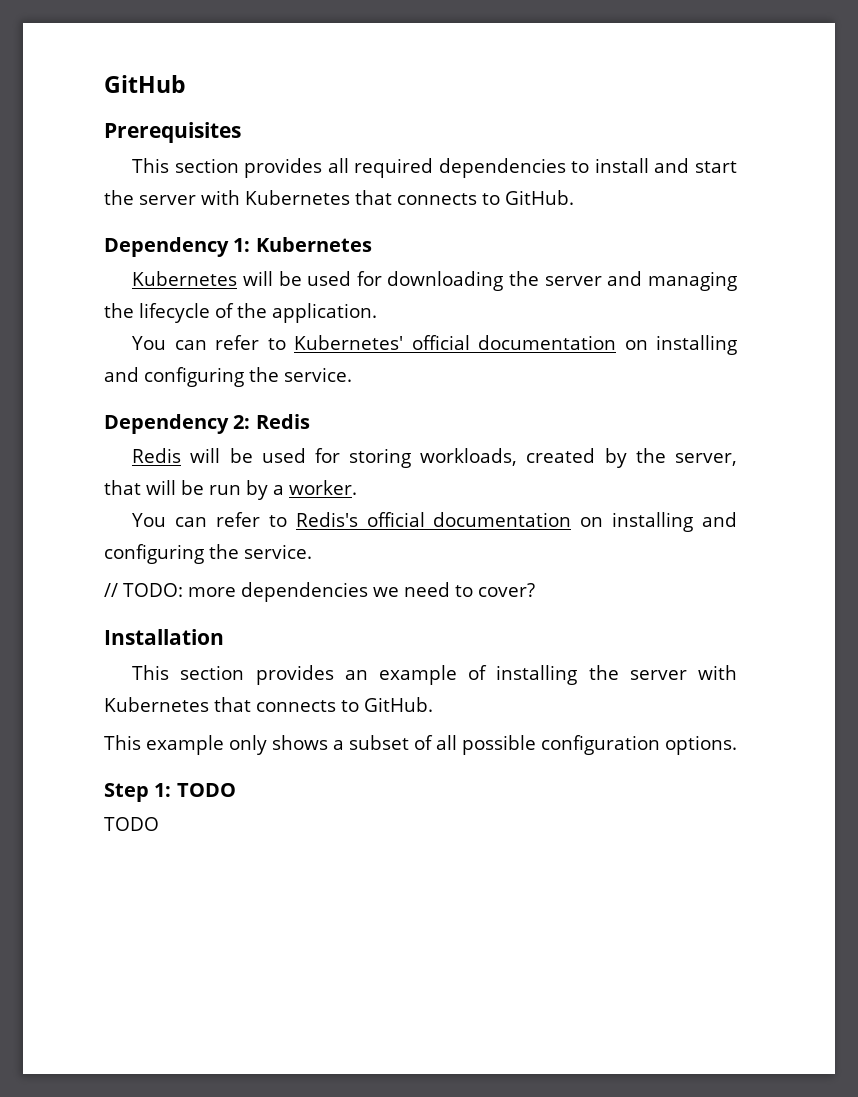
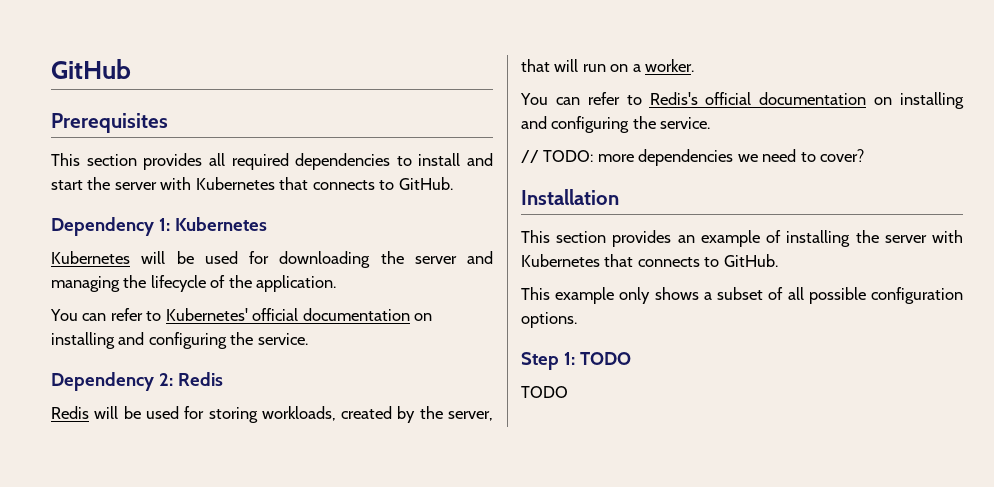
- Redis will be used for storing workloads, created by the server, that will be run by a worker.
+ Redis will be used for storing workloads, created by the server, that will run on a worker.

